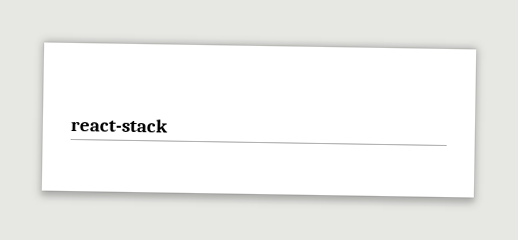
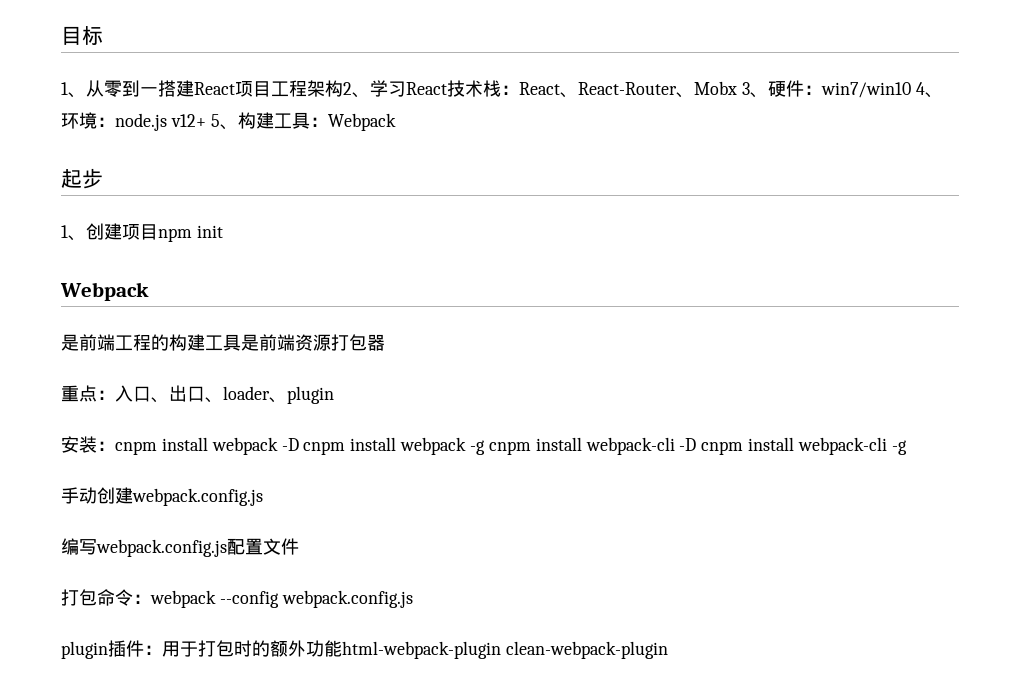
- react-stack
+ 目标
+ 1、从零到一搭建React项目工程架构2、学习React技术栈：React、React-Router、Mobx 3、硬件：win7/win10 4、环境：node.js v12+ 5、构建工具：Webpack
+ 起步
+ 1、创建项目npm init
+ Webpack
+ 是前端工程的构建工具是前端资源打包器
+ 重点：入口、出口、loader、plugin
+ 安装：cnpm install webpack -D cnpm install webpack -g cnpm install webpack-cli -D cnpm install webpack-cli -g
+ 手动创建webpack.config.js
+ 编写webpack.config.js配置文件
+ 打包命令：webpack --config webpack.config.js
+ plugin插件：用于打包时的额外功能html-webpack-plugin clean-webpack-plugin

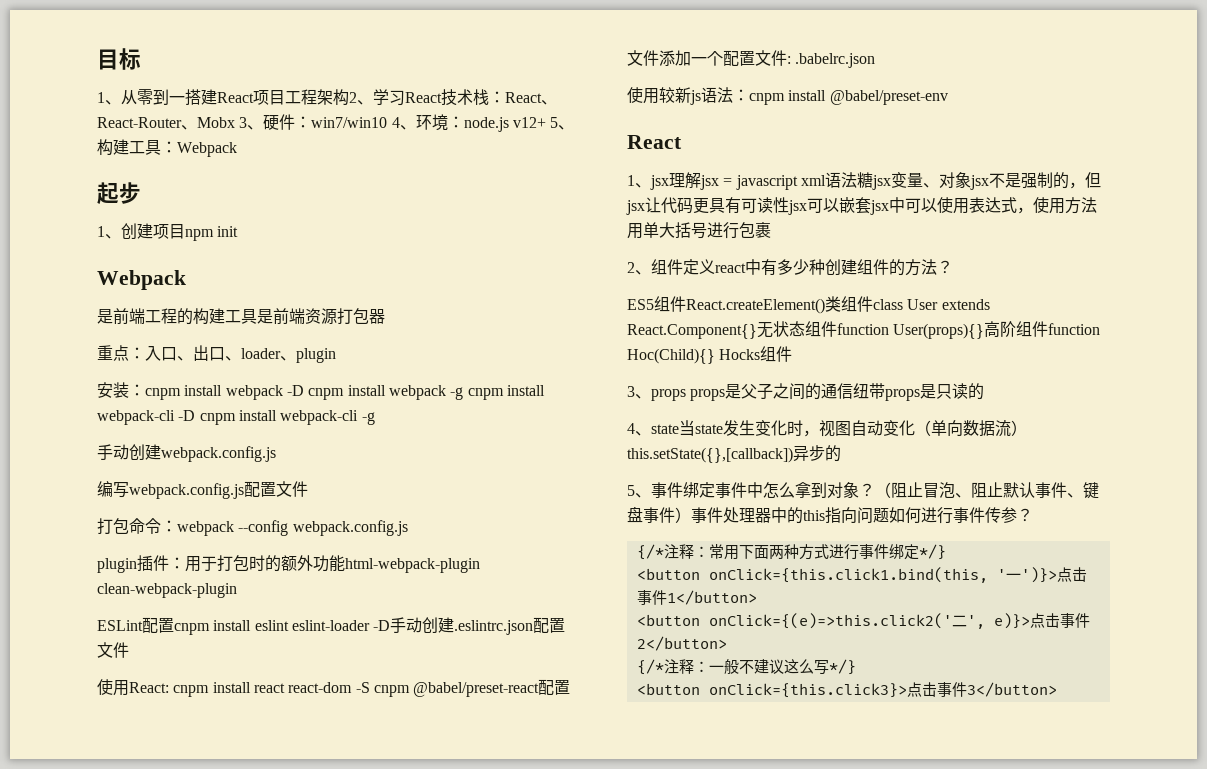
+ ESLint配置cnpm install eslint eslint-loader -D手动创建.eslintrc.json配置文件
+ 使用React: cnpm install react react-dom -S cnpm @babel/preset-react配置文件添加一个配置文件: .babelrc.json
+ 使用较新js语法：cnpm install @babel/preset-env
+ React
+ 1、jsx理解jsx = javascript xml语法糖jsx变量、对象jsx不是强制的，但jsx让代码更具有可读性jsx可以嵌套jsx中可以使用表达式，使用方法用单大括号进行包裹
+ 2、组件定义react中有多少种创建组件的方法？
+ ES5组件React.createElement()类组件class User extends React.Component{}无状态组件function User(props){}高阶组件function Hoc(Child){} Hocks组件
+ 3、props props是父子之间的通信纽带props是只读的
+ 4、state当state发生变化时，视图自动变化（单向数据流）this.setState({},[callback])异步的
+ 5、事件绑定事件中怎么拿到对象？（阻止冒泡、阻止默认事件、键盘事件）事件处理器中的this指向问题如何进行事件传参？
+ {/*注释：常用下面两种方式进行事件绑定*/}
+ <button onClick={this.click1.bind(this, '一')}>点击事件1</button>
+ <button onClick={(e)=>this.click2('二', e)}>点击事件2</button>
+ {/*注释：一般不建议这么写*/}
+ <button onClick={this.click3}>点击事件3</button>

